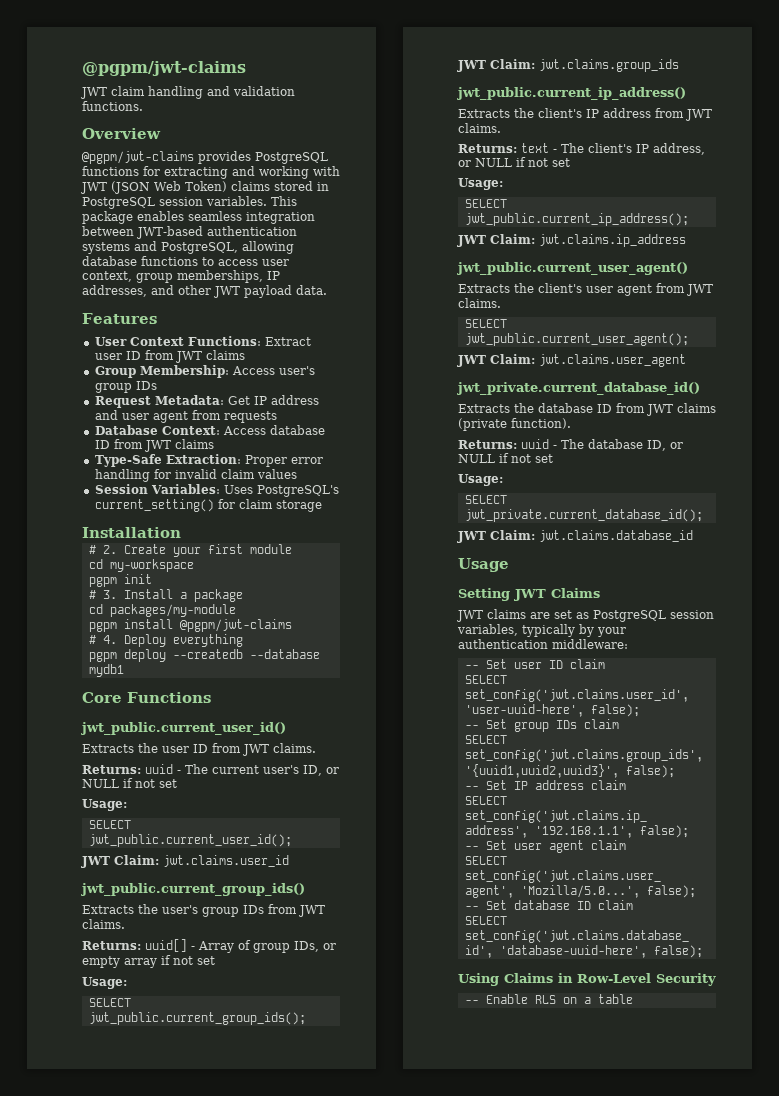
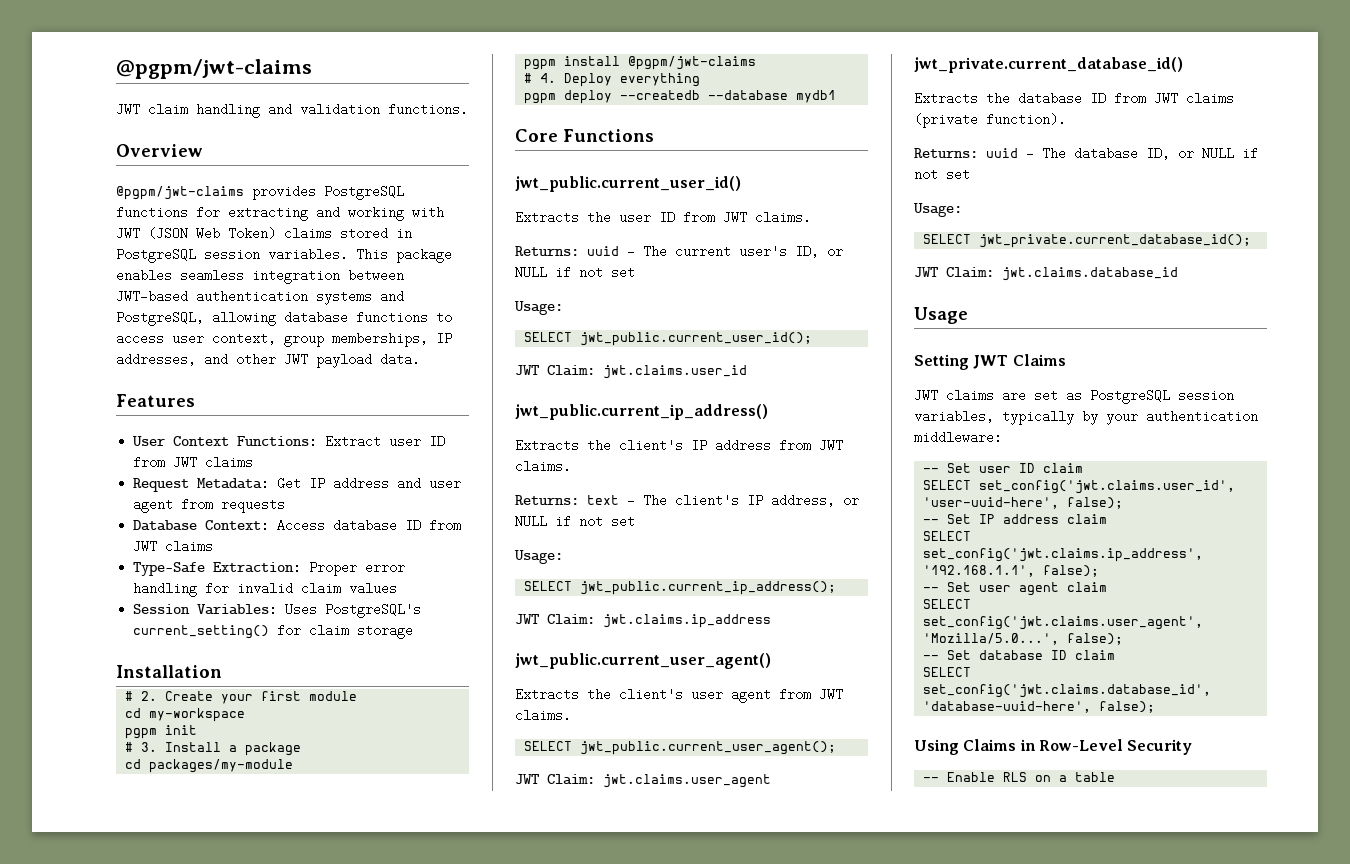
- Group Membership: Access user's group IDs
- jwt_public.current_group_ids()
- Extracts the user's group IDs from JWT claims.
- Returns: uuid[] - Array of group IDs, or empty array if not set
- Usage:
- SELECT jwt_public.current_group_ids();
- JWT Claim: jwt.claims.group_ids
- -- Set group IDs claim
- SELECT set_config('jwt.claims.group_ids', '{uuid1,uuid2,uuid3}', false);

